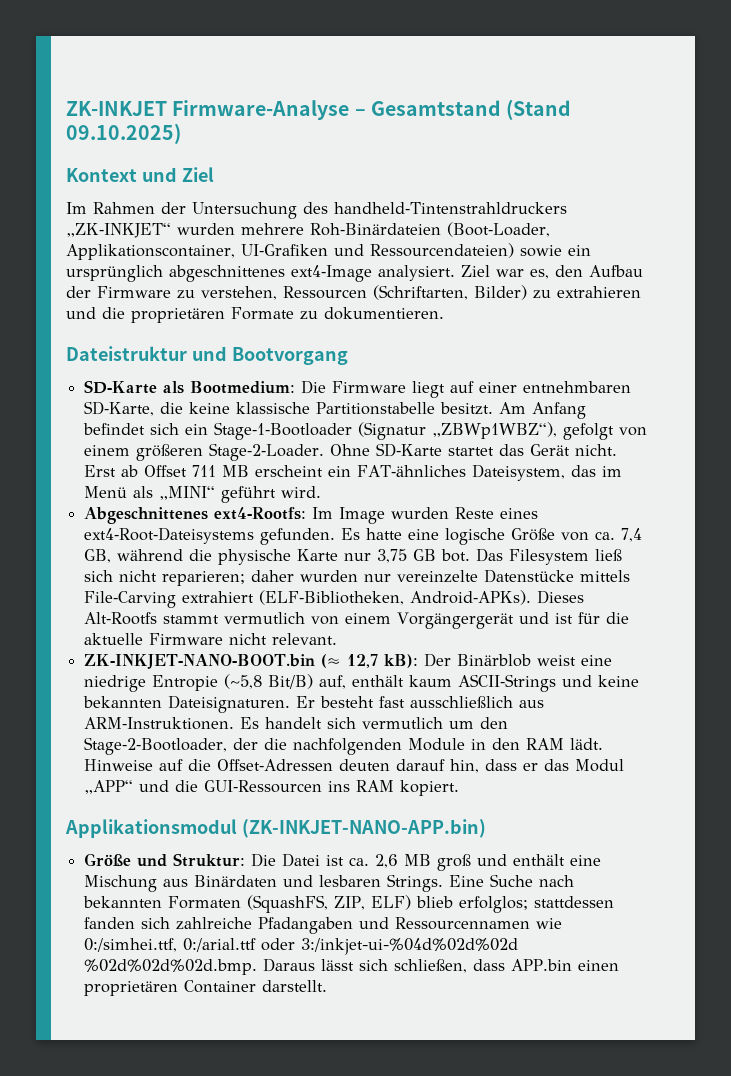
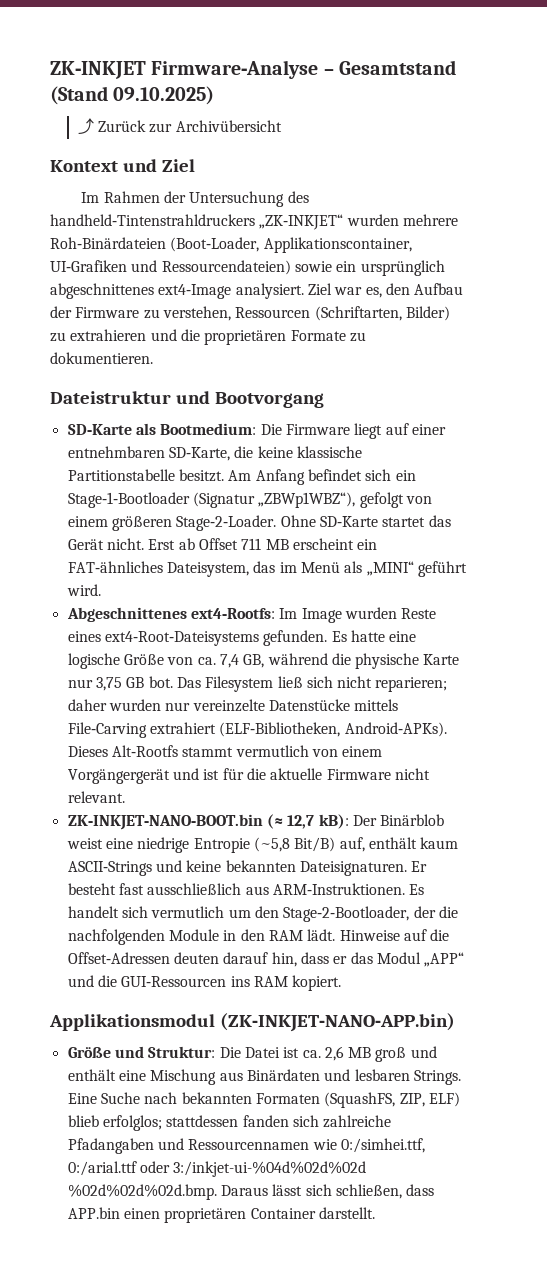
+ ⤴ Zurück zur Archivübersicht

